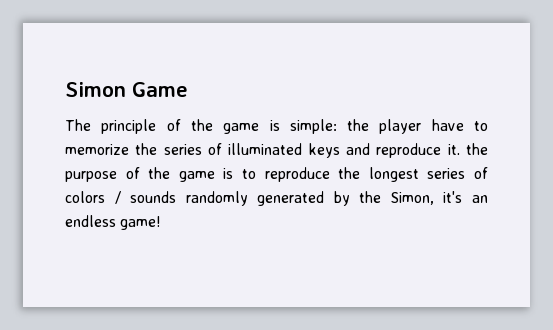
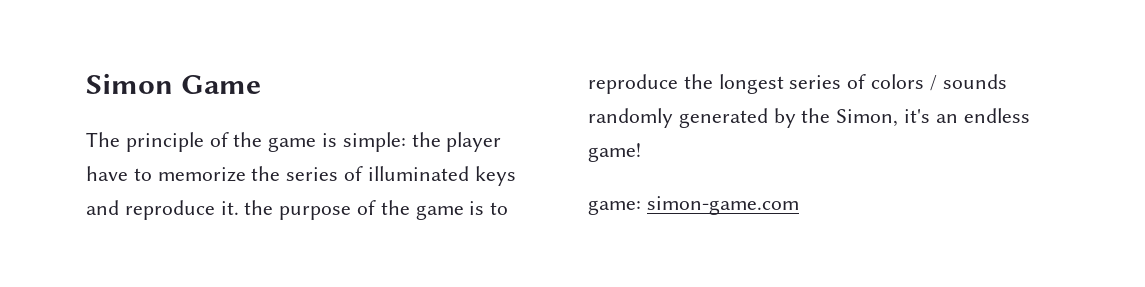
+ game: simon-game.com

